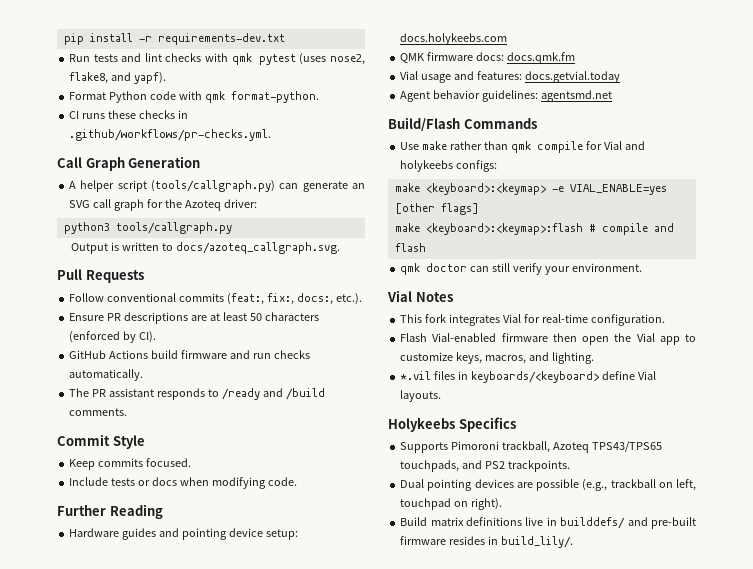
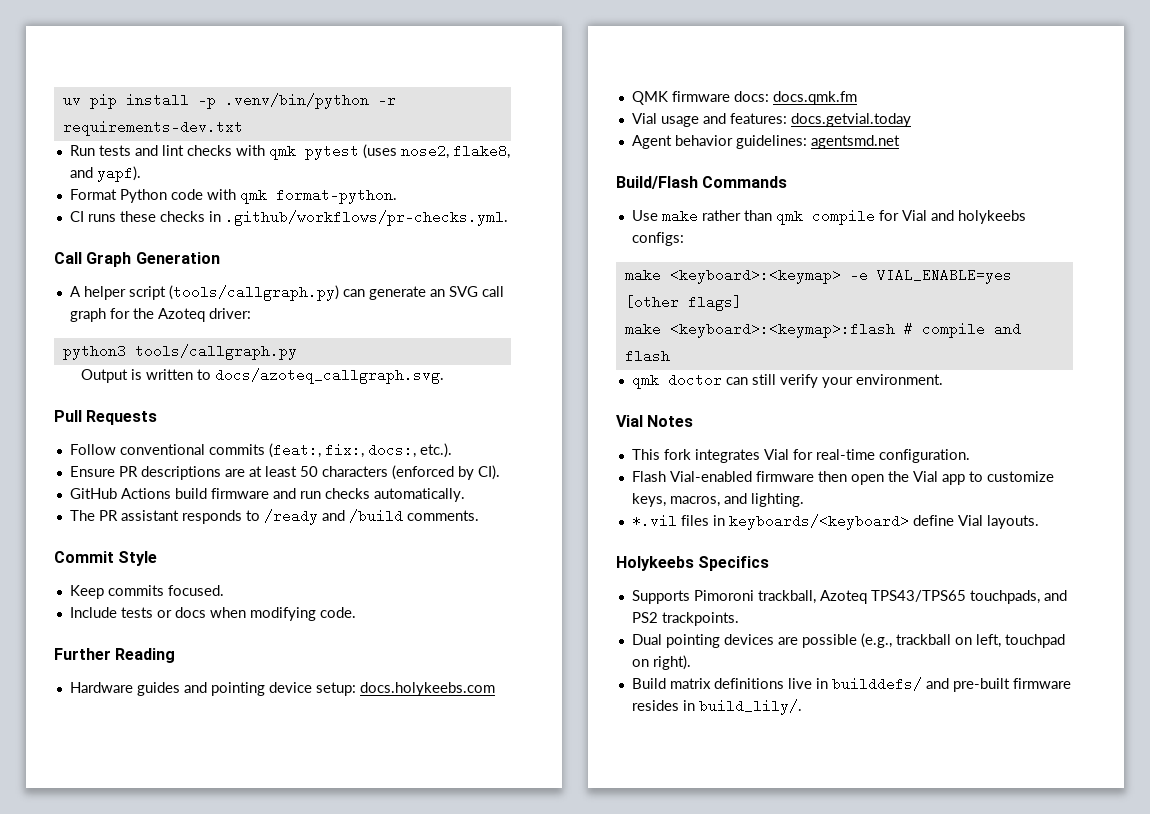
- pip install -r requirements-dev.txt
+ uv pip install -p .venv/bin/python -r requirements-dev.txt

